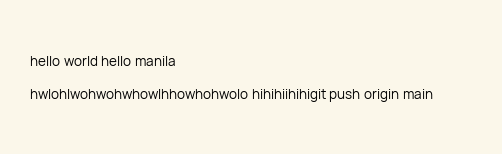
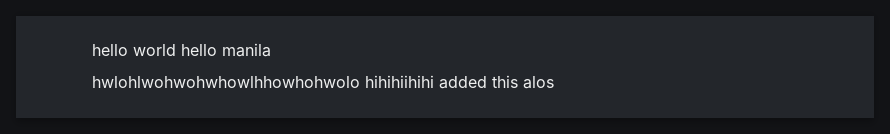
- hwlohlwohwohwhowlhhowhohwolo hihihiihihigit push origin main
+ hwlohlwohwohwhowlhhowhohwolo hihihiihihi added this alos

